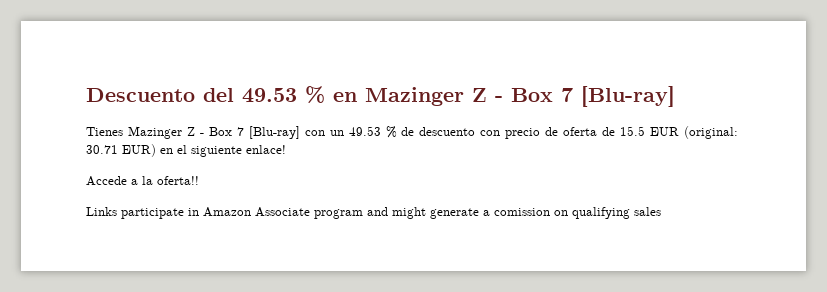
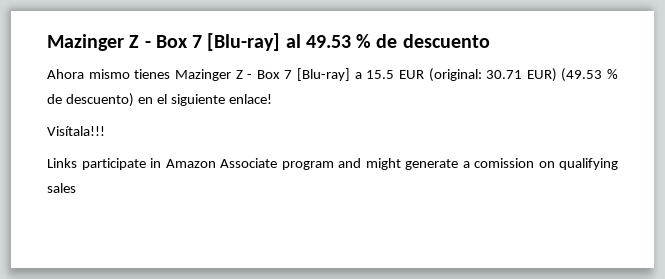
- Descuento del 49.53 % en Mazinger Z - Box 7 [Blu-ray]
- Tienes Mazinger Z - Box 7 [Blu-ray] con un 49.53 % de descuento con precio de oferta de 15.5 EUR (original: 30.71 EUR) en el siguiente enlace!
+ Mazinger Z - Box 7 [Blu-ray] al 49.53 % de descuento
+ Ahora mismo tienes Mazinger Z - Box 7 [Blu-ray] a 15.5 EUR (original: 30.71 EUR) (49.53 % de descuento) en el siguiente enlace!
- Accede a la oferta!!
+ Visítala!!!

